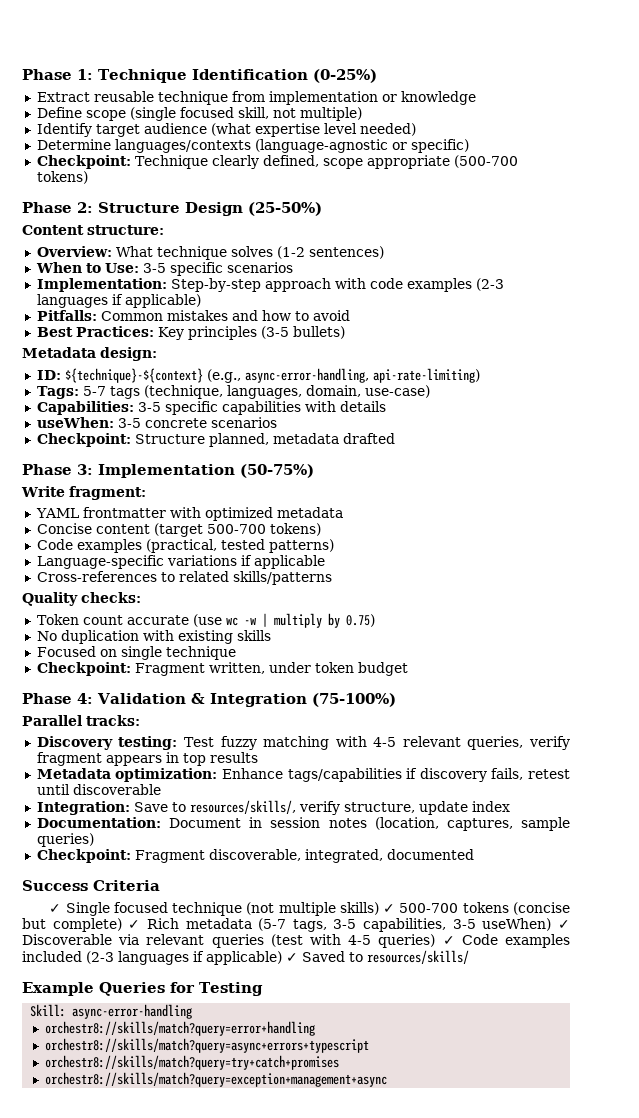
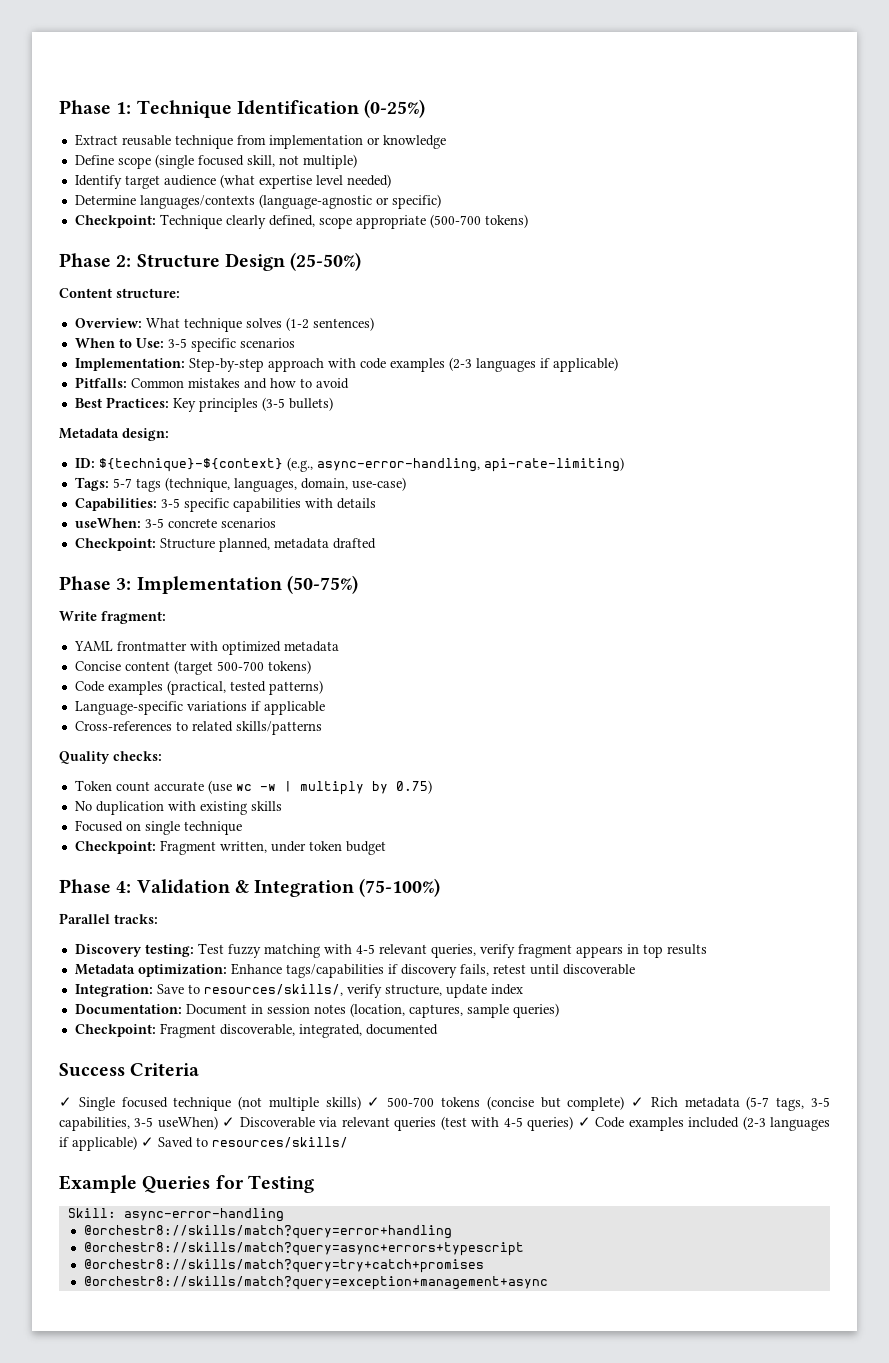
- orchestr8://skills/match?query=error+handling
- orchestr8://skills/match?query=async+errors+typescript
- orchestr8://skills/match?query=try+catch+promises
- orchestr8://skills/match?query=exception+management+async
+ @orchestr8://skills/match?query=error+handling
+ @orchestr8://skills/match?query=async+errors+typescript
+ @orchestr8://skills/match?query=try+catch+promises
+ @orchestr8://skills/match?query=exception+management+async

